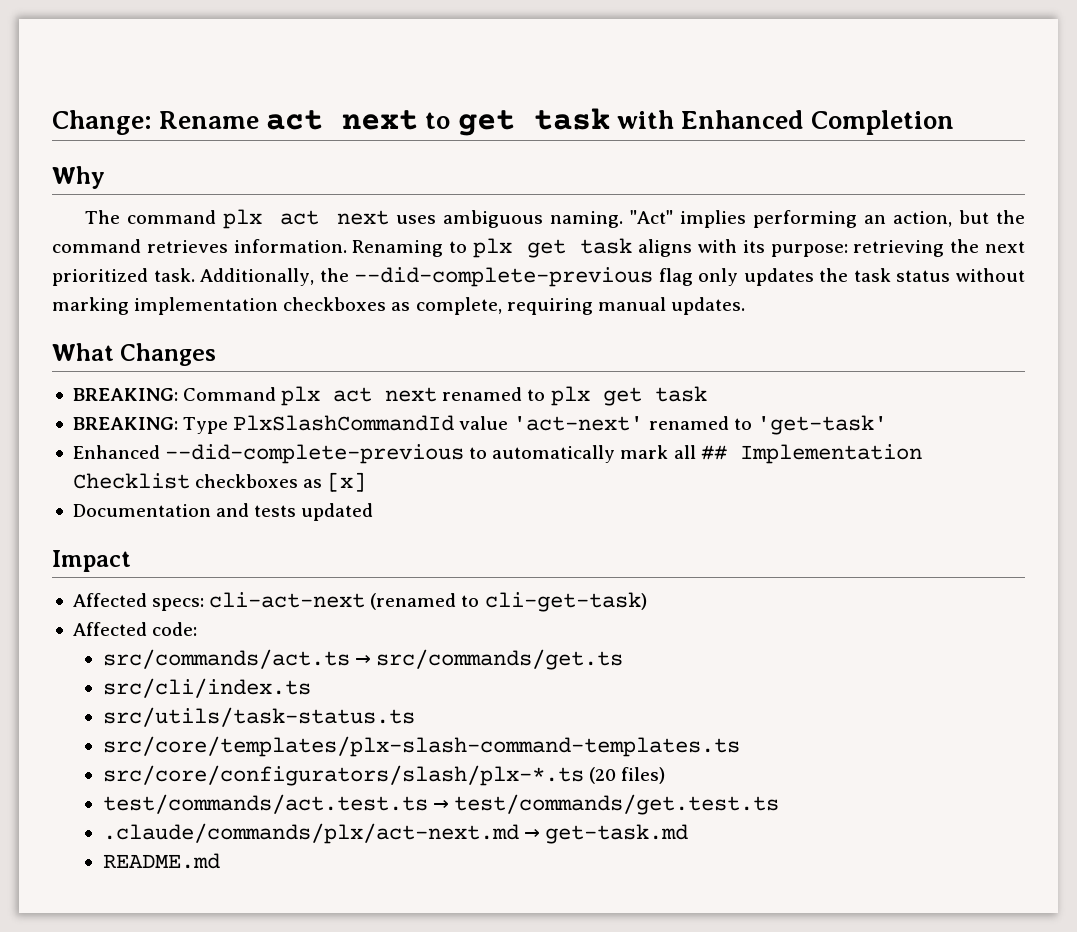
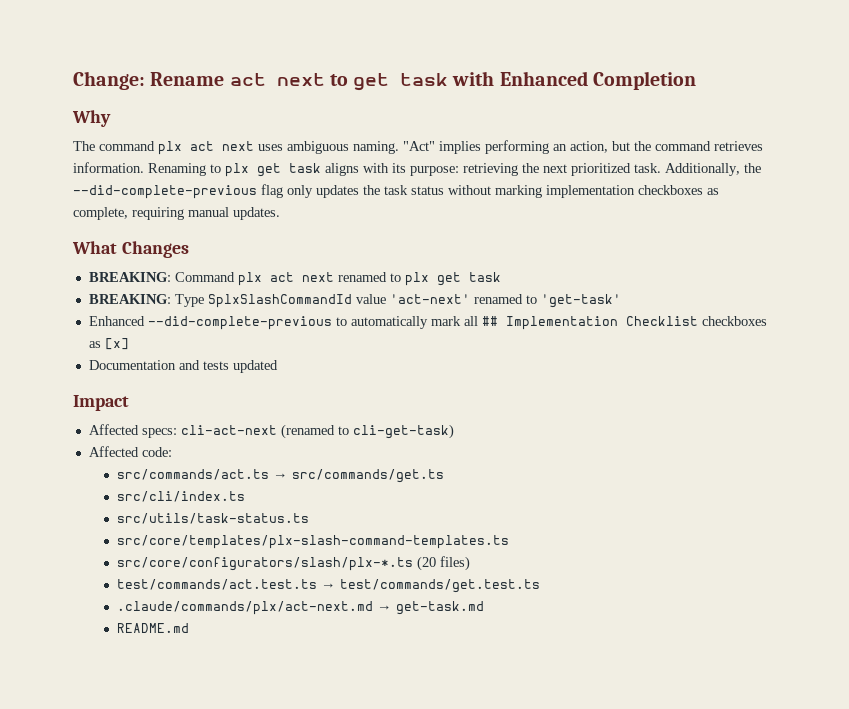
- BREAKING: Type PlxSlashCommandId value 'act-next' renamed to 'get-task'
+ BREAKING: Type SplxSlashCommandId value 'act-next' renamed to 'get-task'

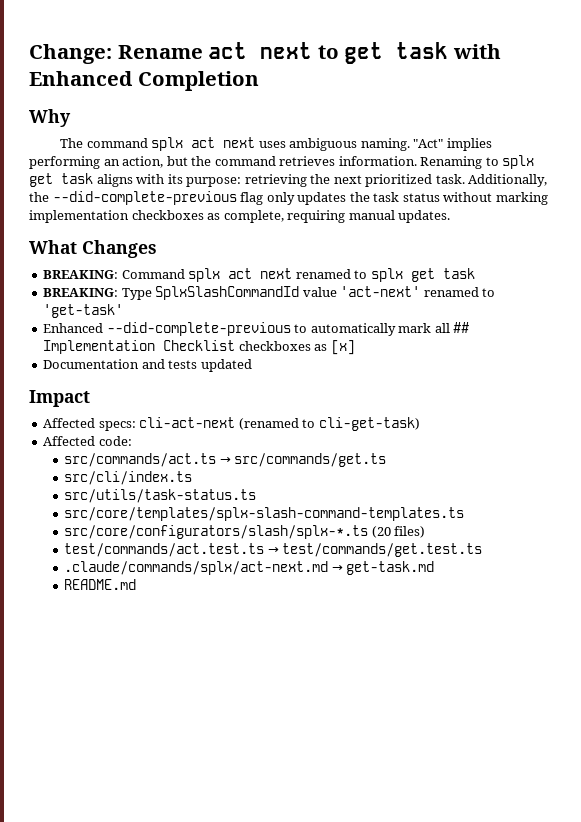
- The command plx act next uses ambiguous naming.
+ The command splx act next uses ambiguous naming.
- Renaming to plx get task aligns with its purpose: retrieving the next prioritized task.
+ Renaming to splx get task aligns with its purpose: retrieving the next prioritized task.
- BREAKING: Command plx act next renamed to plx get task
+ BREAKING: Command splx act next renamed to splx get task
- src/core/templates/plx-slash-command-templates.ts
- src/core/configurators/slash/plx-*.ts (20 files)
+ src/core/templates/splx-slash-command-templates.ts
+ src/core/configurators/slash/splx-*.ts (20 files)
- .claude/commands/plx/act-next.md → get-task.md
+ .claude/commands/splx/act-next.md → get-task.md

